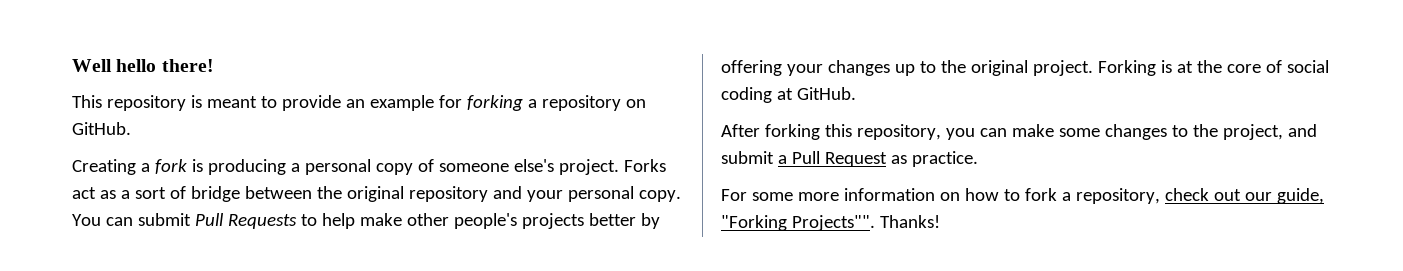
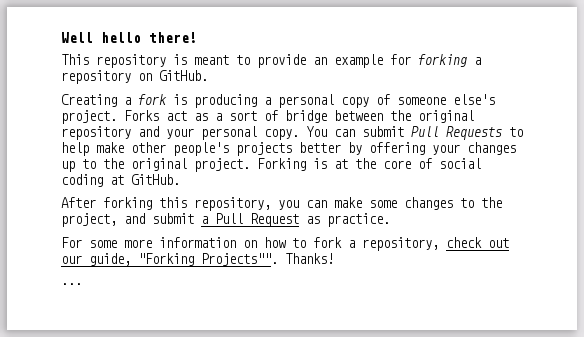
+ ...

